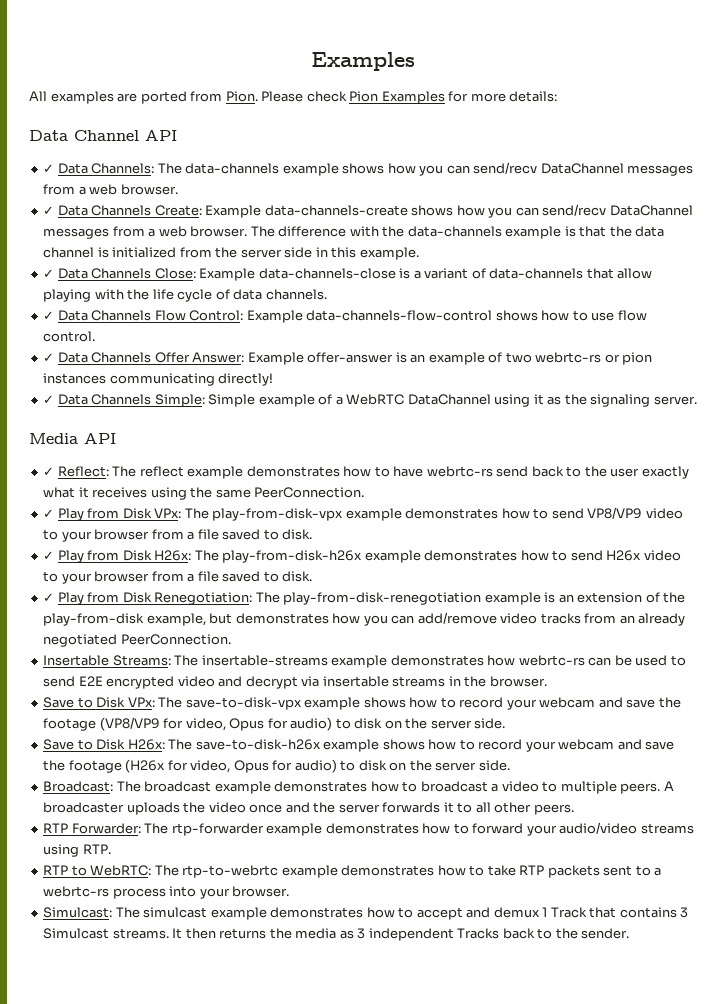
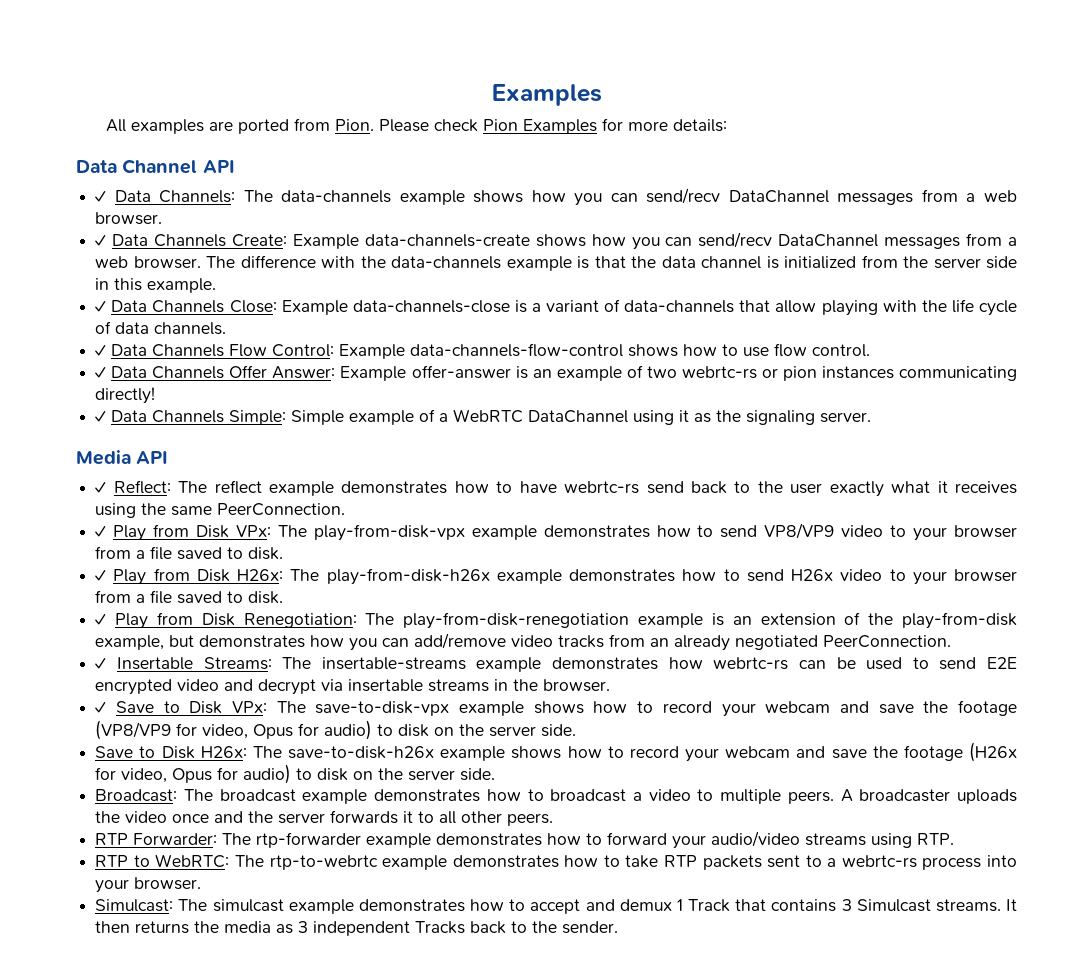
- Insertable Streams: The insertable-streams example demonstrates how webrtc-rs can be used to send E2E encrypted video and decrypt via insertable streams in the browser.
+ ✓ Insertable Streams: The insertable-streams example demonstrates how webrtc-rs can be used to send E2E encrypted video and decrypt via insertable streams in the browser.
- Save to Disk VPx: The save-to-disk-vpx example shows how to record your webcam and save the footage (VP8/VP9 for video, Opus for audio) to disk on the server side.
+ ✓ Save to Disk VPx: The save-to-disk-vpx example shows how to record your webcam and save the footage (VP8/VP9 for video, Opus for audio) to disk on the server side.

